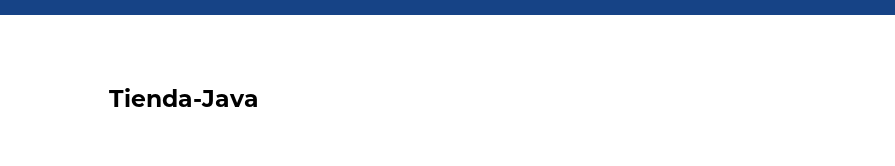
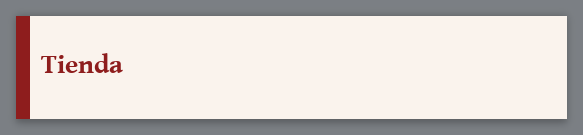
- Tienda-Java
+ Tienda

